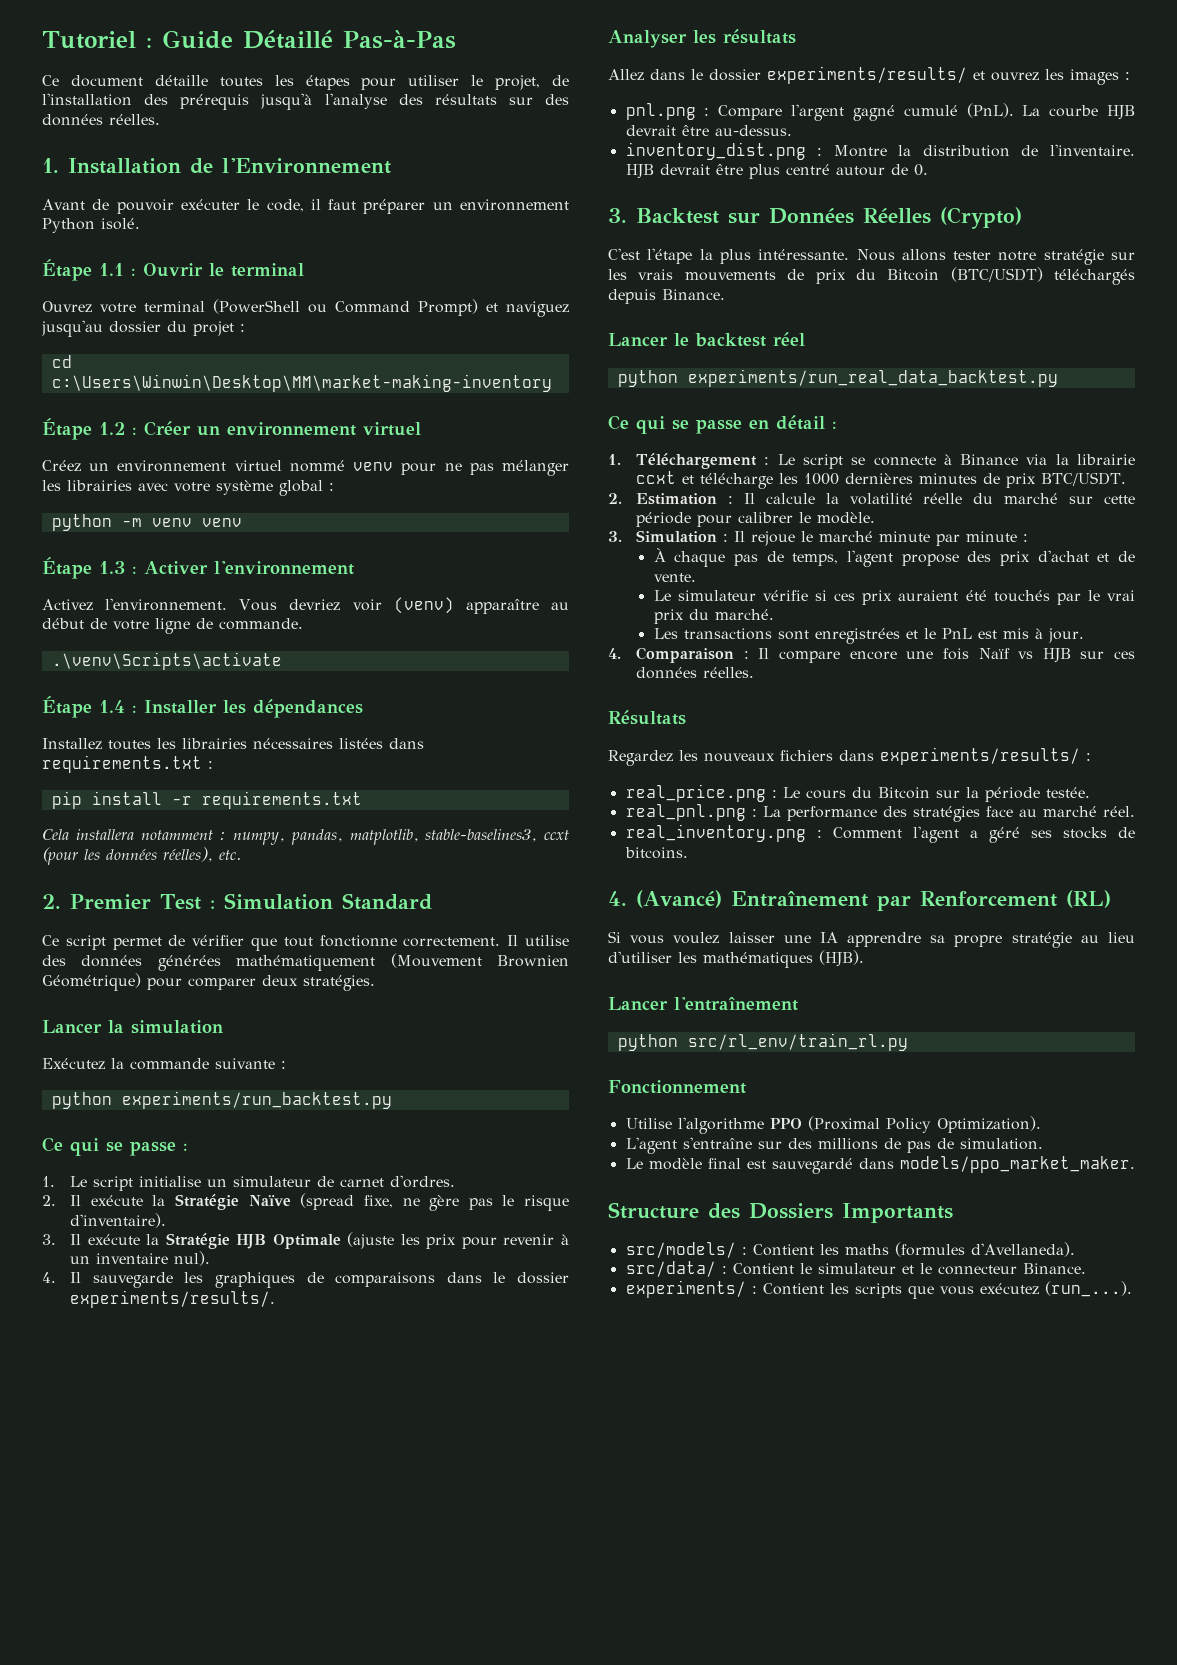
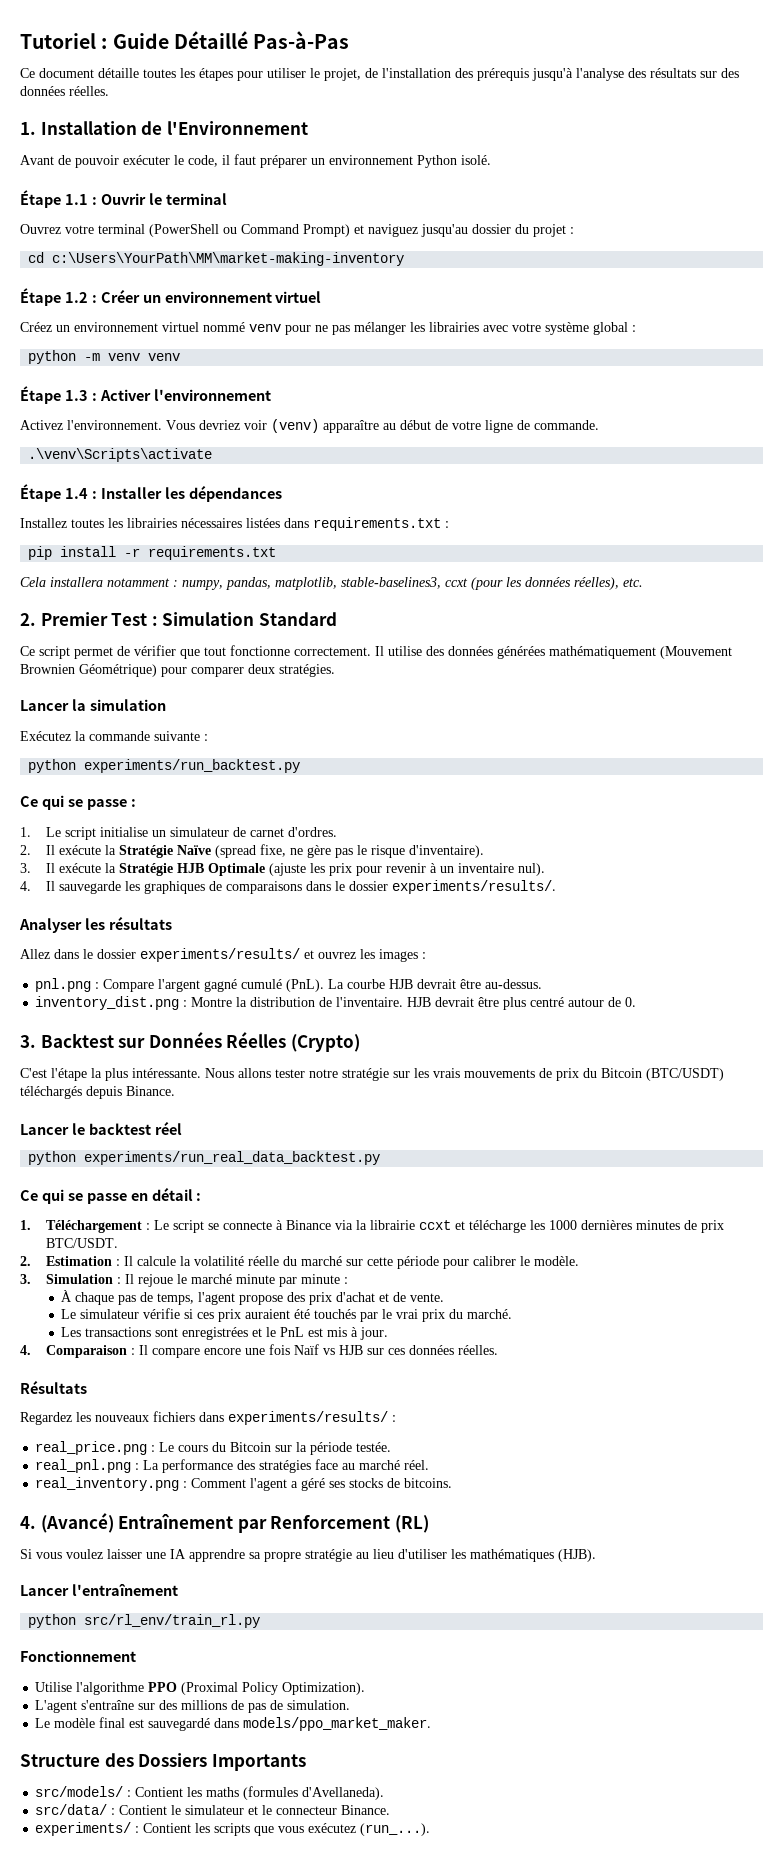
- cd c:\Users\Winwin\Desktop\MM\market-making-inventory
+ cd c:\Users\YourPath\MM\market-making-inventory

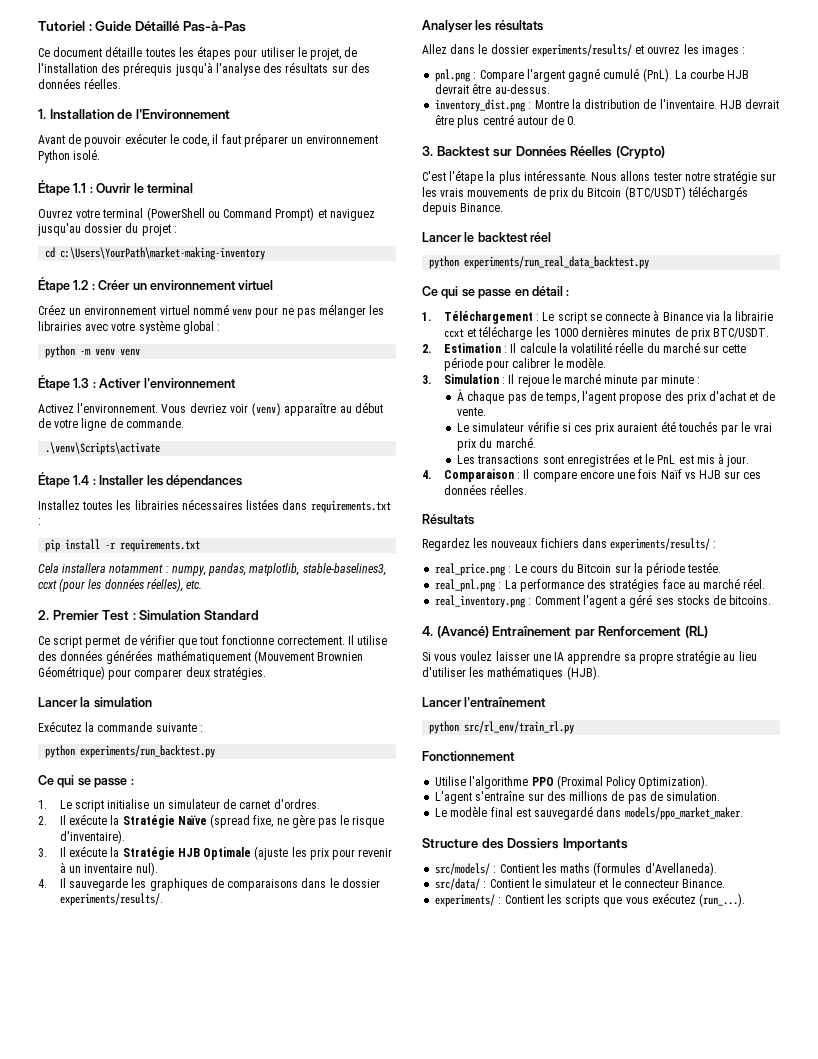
- cd c:\Users\YourPath\MM\market-making-inventory
+ cd c:\Users\YourPath\market-making-inventory

